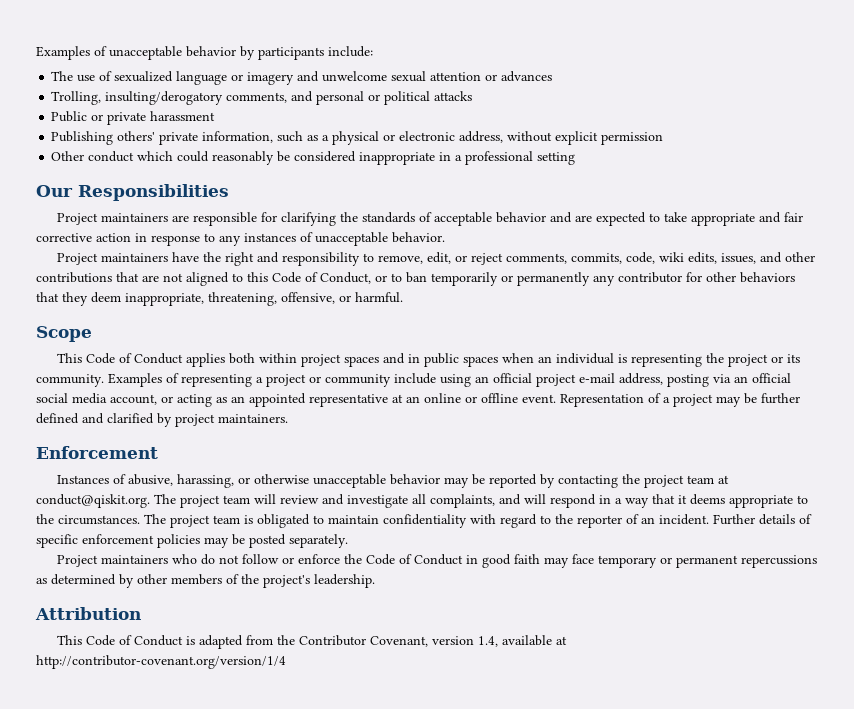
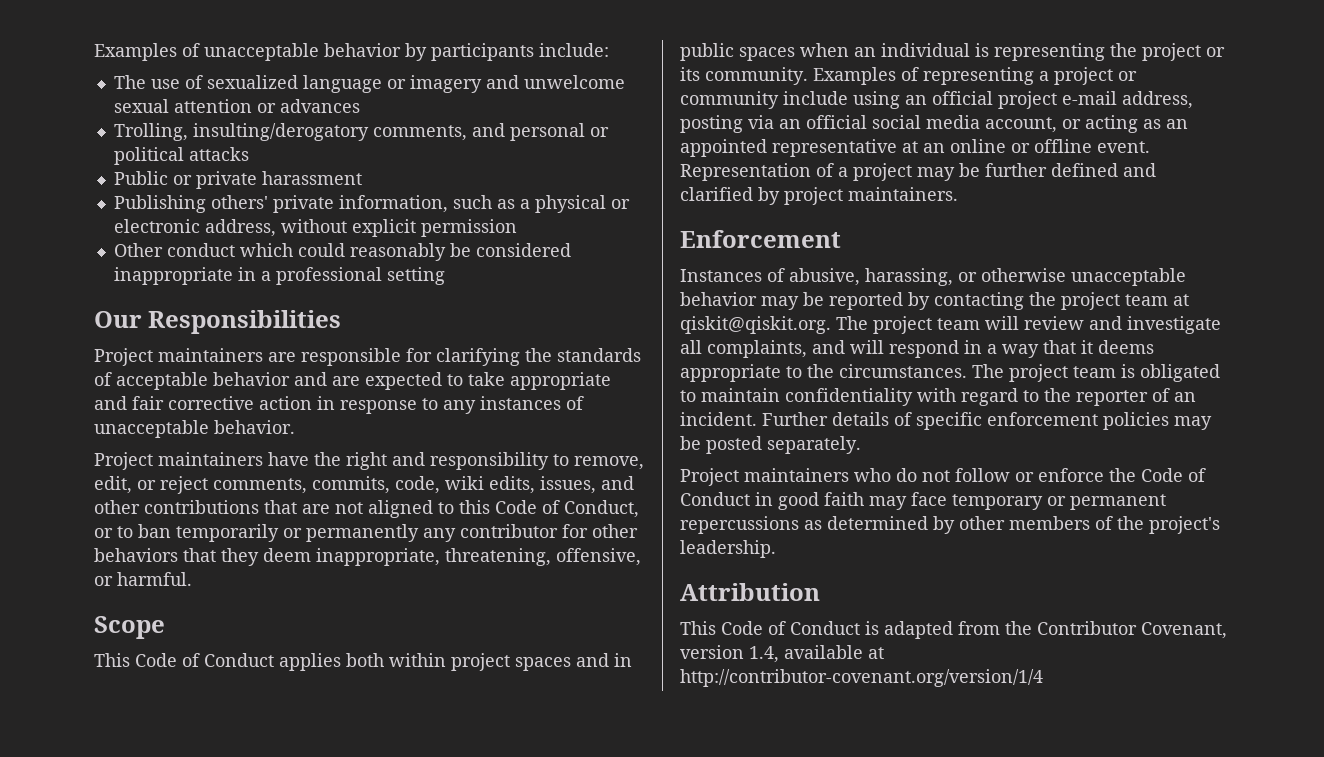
- Instances of abusive, harassing, or otherwise unacceptable behavior may be reported by contacting the project team at conduct@qiskit.org. The project team will review and investigate all complaints, and will respond in a way that it deems appropriate to the circumstances.
+ Instances of abusive, harassing, or otherwise unacceptable behavior may be reported by contacting the project team at qiskit@qiskit.org. The project team will review and investigate all complaints, and will respond in a way that it deems appropriate to the circumstances.

